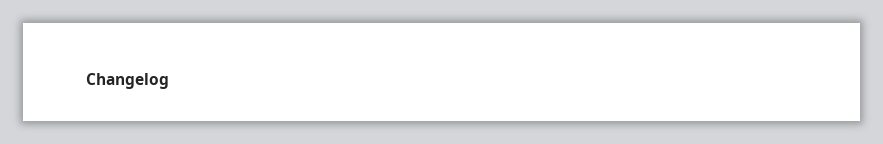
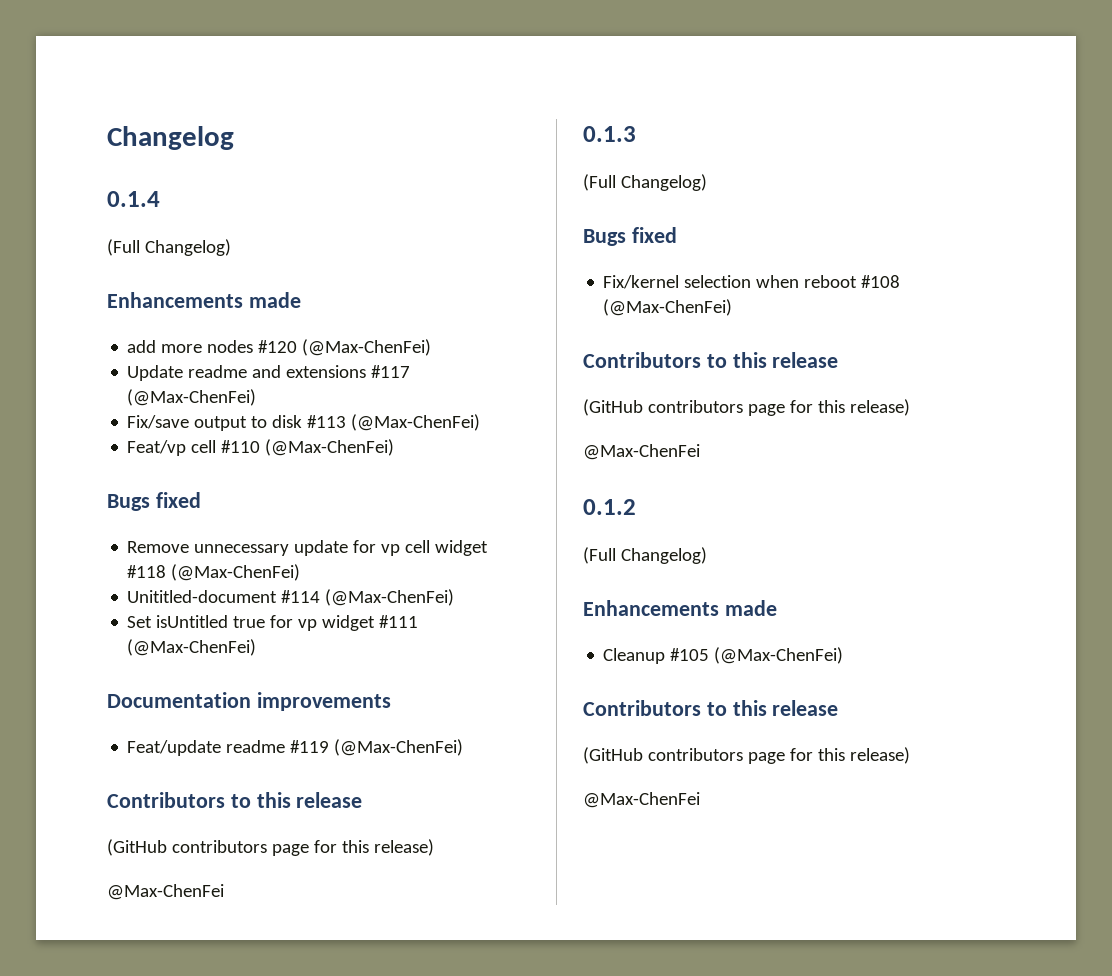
+ 0.1.4
+ (Full Changelog)
+ Enhancements made
+ add more nodes #120 (@Max-ChenFei)
+ Update readme and extensions #117 (@Max-ChenFei)
+ Fix/save output to disk #113 (@Max-ChenFei)
+ Feat/vp cell #110 (@Max-ChenFei)
+ Bugs fixed
+ Remove unnecessary update for vp cell widget #118 (@Max-ChenFei)
+ Unititled-document #114 (@Max-ChenFei)
+ Set isUntitled true for vp widget #111 (@Max-ChenFei)
+ Documentation improvements
+ Feat/update readme #119 (@Max-ChenFei)
+ Contributors to this release
+ (GitHub contributors page for this release)
+ @Max-ChenFei
+ 0.1.3
+ (Full Changelog)
+ Bugs fixed
+ Fix/kernel selection when reboot #108 (@Max-ChenFei)
+ Contributors to this release
+ (GitHub contributors page for this release)
+ @Max-ChenFei
+ 0.1.2
+ (Full Changelog)
+ Enhancements made
+ Cleanup #105 (@Max-ChenFei)
+ Contributors to this release
+ (GitHub contributors page for this release)
+ @Max-ChenFei

